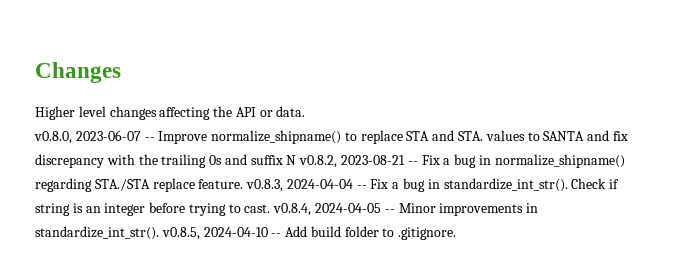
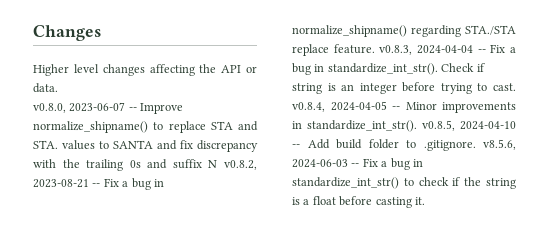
- Check if string is an integer before trying to cast. v0.8.4, 2024-04-05 -- Minor improvements in standardize_int_str(). v0.8.5, 2024-04-10 -- Add build folder to .gitignore.
+ Check if string is an integer before trying to cast. v0.8.4, 2024-04-05 -- Minor improvements in standardize_int_str(). v0.8.5, 2024-04-10 -- Add build folder to .gitignore. v8.5.6, 2024-06-03 -- Fix a bug in standardize_int_str() to check if the string is a float before casting it.

